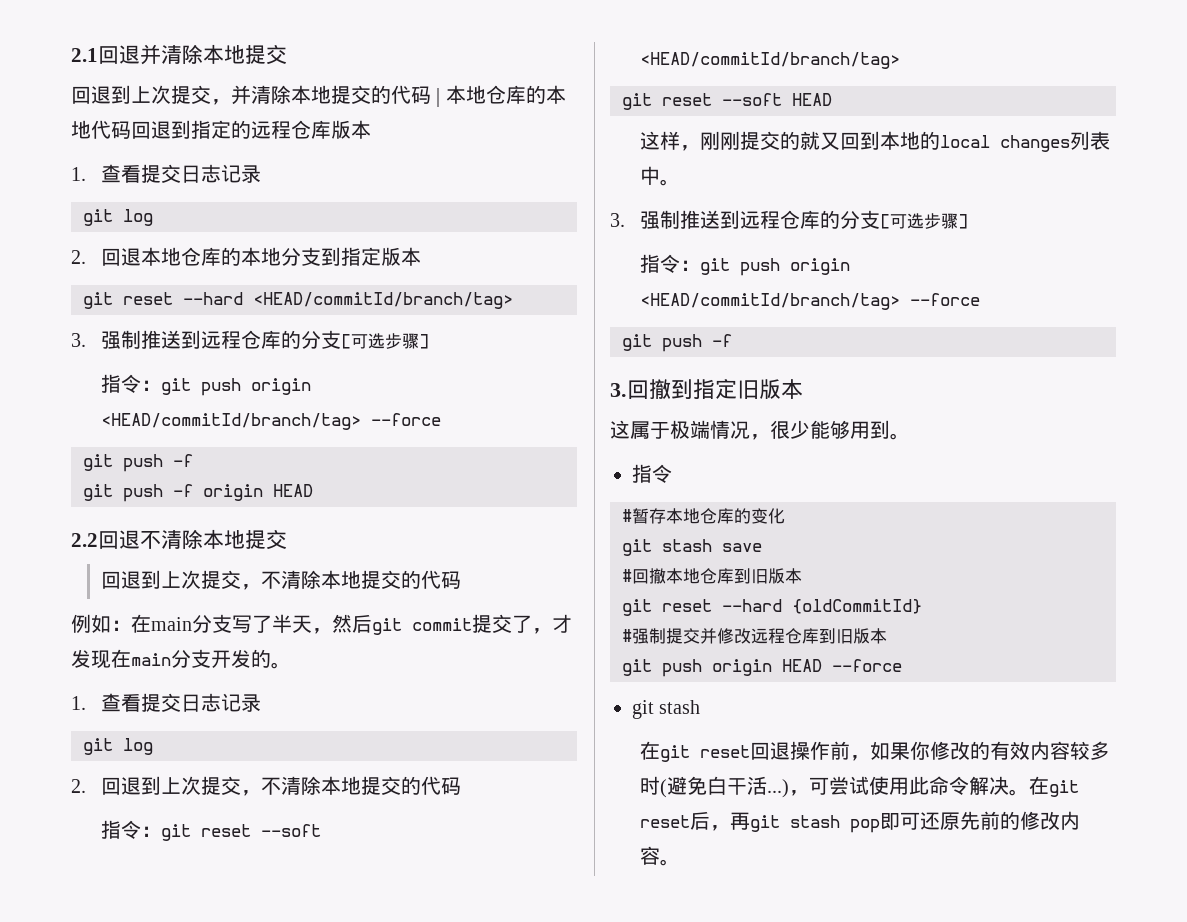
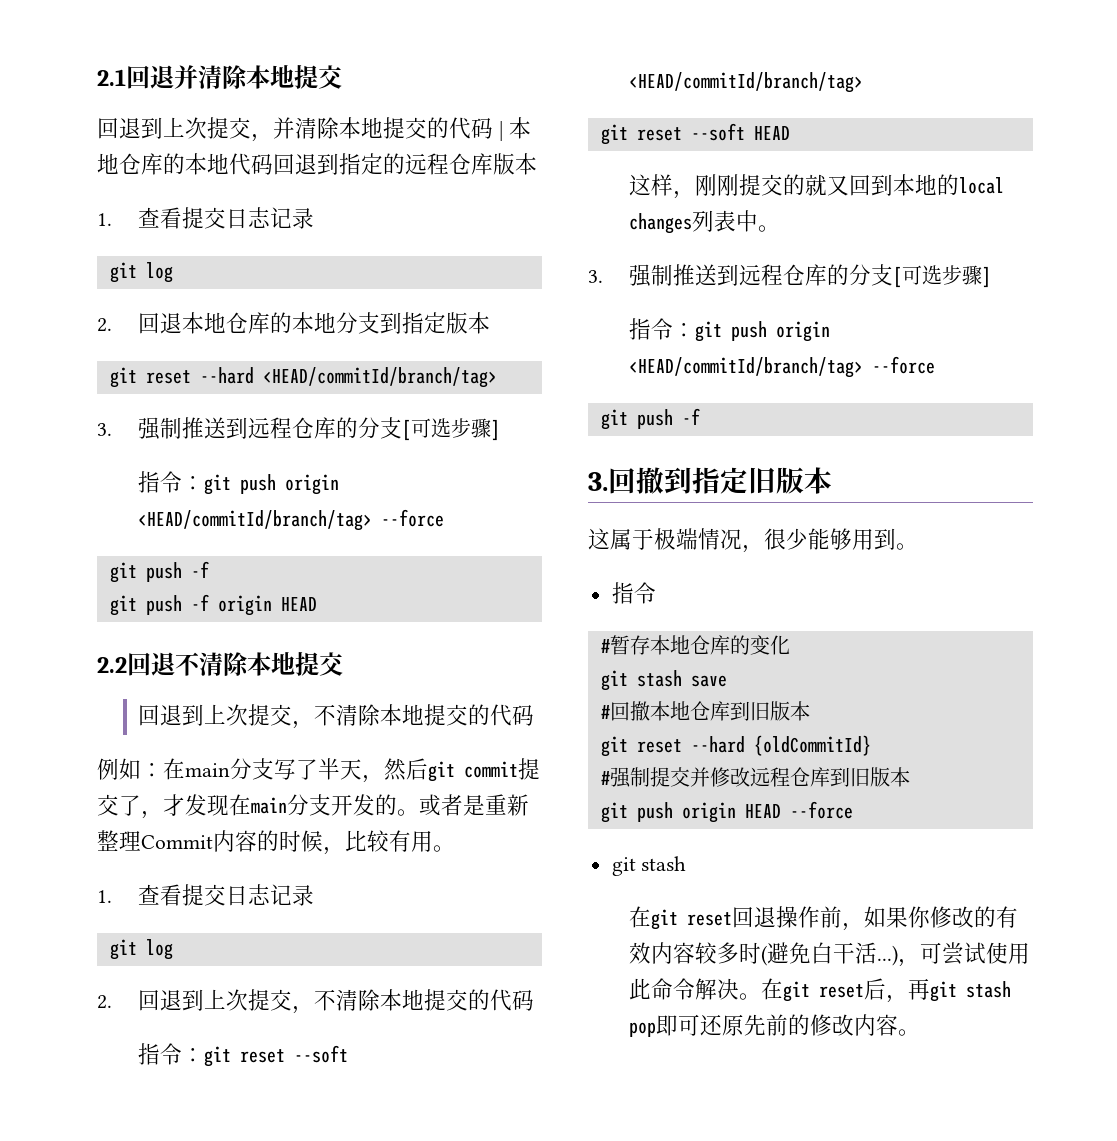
+ 或者是重新整理Commit内容的时候，比较有用。

